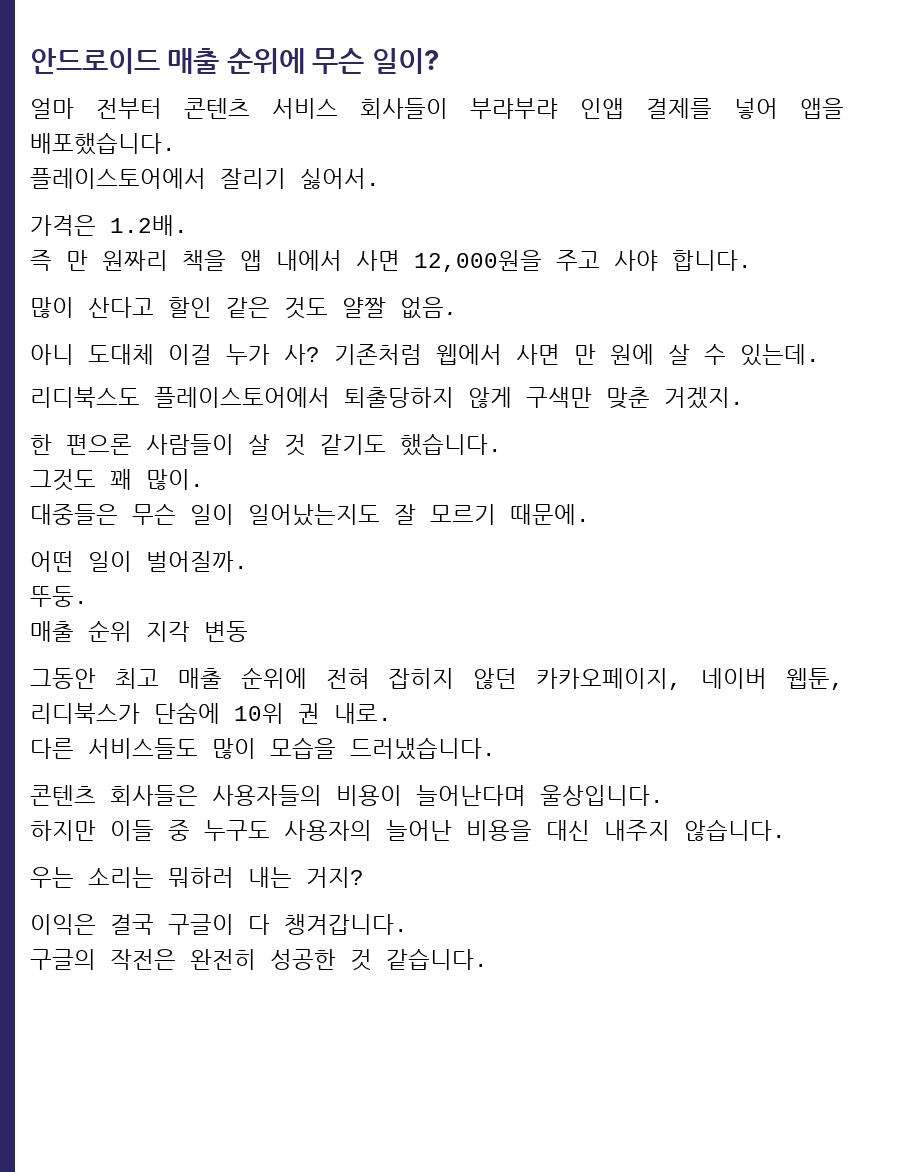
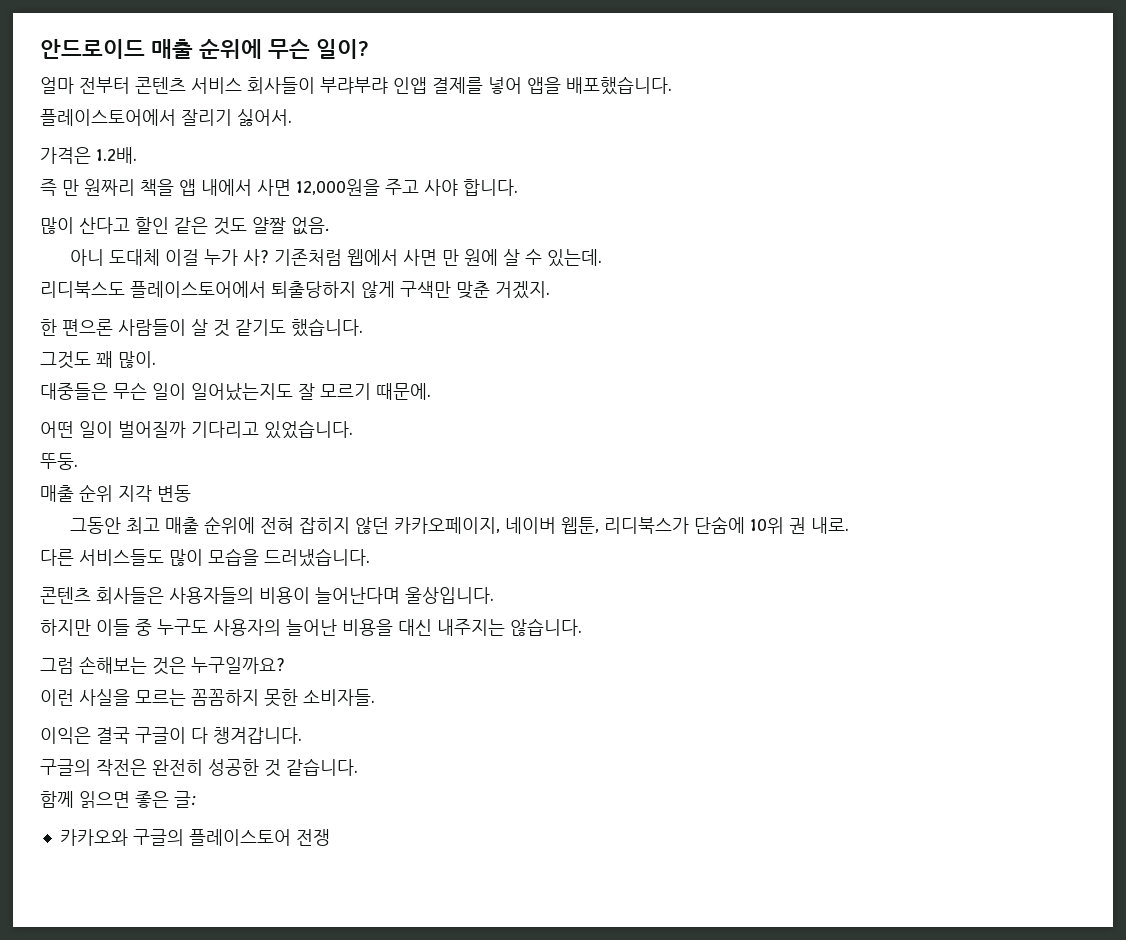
- 어떤 일이 벌어질까.
+ 어떤 일이 벌어질까 기다리고 있었습니다.
- 하지만 이들 중 누구도 사용자의 늘어난 비용을 대신 내주지 않습니다.
+ 하지만 이들 중 누구도 사용자의 늘어난 비용을 대신 내주지는 않습니다.
- 우는 소리는 뭐하러 내는 거지?
+ 그럼 손해보는 것은 누구일까요?
+ 이런 사실을 모르는 꼼꼼하지 못한 소비자들.
+ 함께 읽으면 좋은 글:
+ 카카오와 구글의 플레이스토어 전쟁

